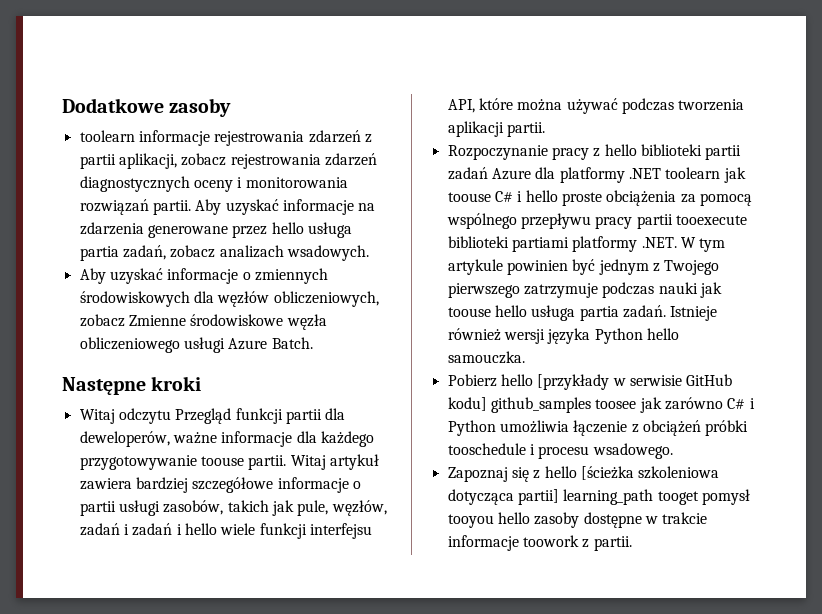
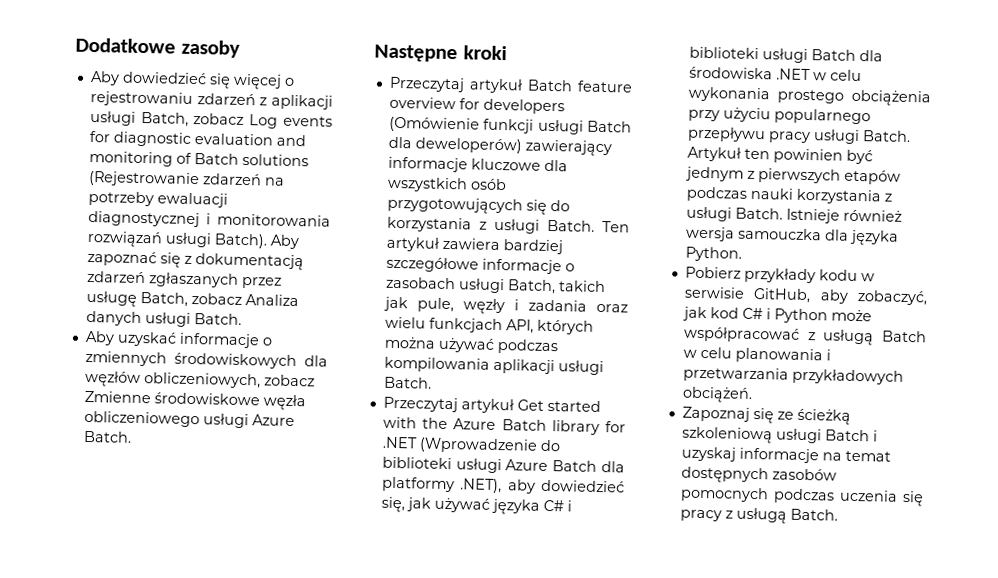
- toolearn informacje rejestrowania zdarzeń z partii aplikacji, zobacz rejestrowania zdarzeń diagnostycznych oceny i monitorowania rozwiązań partii. Aby uzyskać informacje na zdarzenia generowane przez hello usługa partia zadań, zobacz analizach wsadowych.
+ Aby dowiedzieć się więcej o rejestrowaniu zdarzeń z aplikacji usługi Batch, zobacz Log events for diagnostic evaluation and monitoring of Batch solutions (Rejestrowanie zdarzeń na potrzeby ewaluacji diagnostycznej i monitorowania rozwiązań usługi Batch). Aby zapoznać się z dokumentacją zdarzeń zgłaszanych przez usługę Batch, zobacz Analiza danych usługi Batch.
- Witaj odczytu Przegląd funkcji partii dla deweloperów, ważne informacje dla każdego przygotowywanie toouse partii. Witaj artykuł zawiera bardziej szczegółowe informacje o partii usługi zasobów, takich jak pule, węzłów, zadań i zadań i hello wiele funkcji interfejsu API, które można używać podczas tworzenia aplikacji partii.
- Rozpoczynanie pracy z hello biblioteki partii zadań Azure dla platformy .NET toolearn jak toouse C# i hello proste obciążenia za pomocą wspólnego przepływu pracy partii tooexecute biblioteki partiami platformy .NET. W tym artykule powinien być jednym z Twojego pierwszego zatrzymuje podczas nauki jak toouse hello usługa partia zadań. Istnieje również wersji języka Python hello samouczka.
- Pobierz hello [przykłady w serwisie GitHub kodu] github_samples toosee jak zarówno C# i Python umożliwia łączenie z obciążeń próbki tooschedule i procesu wsadowego.
- Zapoznaj się z hello [ścieżka szkoleniowa dotycząca partii] learning_path tooget pomysł tooyou hello zasoby dostępne w trakcie informacje toowork z partii.
+ Przeczytaj artykuł Batch feature overview for developers (Omówienie funkcji usługi Batch dla deweloperów) zawierający informacje kluczowe dla wszystkich osób przygotowujących się do korzystania z usługi Batch. Ten artykuł zawiera bardziej szczegółowe informacje o zasobach usługi Batch, takich jak pule, węzły i zadania oraz wielu funkcjach API, których można używać podczas kompilowania aplikacji usługi Batch.
+ Przeczytaj artykuł Get started with the Azure Batch library for .NET (Wprowadzenie do biblioteki usługi Azure Batch dla platformy .NET), aby dowiedzieć się, jak używać języka C# i biblioteki usługi Batch dla środowiska .NET w celu wykonania prostego obciążenia przy użyciu popularnego przepływu pracy usługi Batch. Artykuł ten powinien być jednym z pierwszych etapów podczas nauki korzystania z usługi Batch. Istnieje również wersja samouczka dla języka Python.
+ Pobierz przykłady kodu w serwisie GitHub, aby zobaczyć, jak kod C# i Python może współpracować z usługą Batch w celu planowania i przetwarzania przykładowych obciążeń.
+ Zapoznaj się ze ścieżką szkoleniową usługi Batch i uzyskaj informacje na temat dostępnych zasobów pomocnych podczas uczenia się pracy z usługą Batch.

